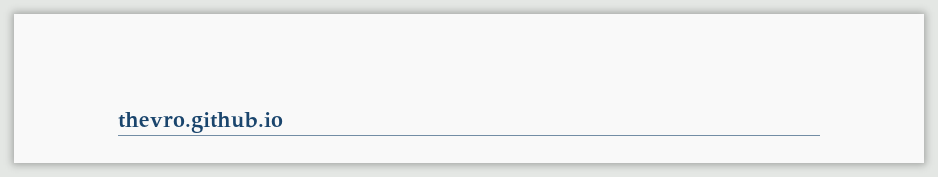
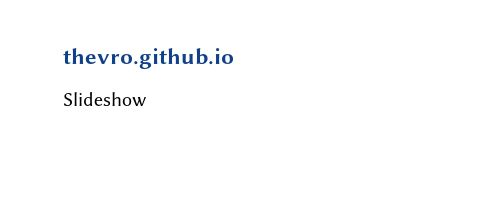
+ Slideshow

